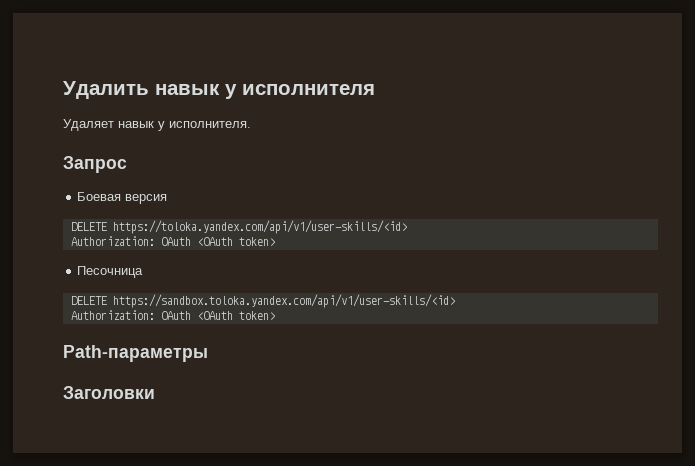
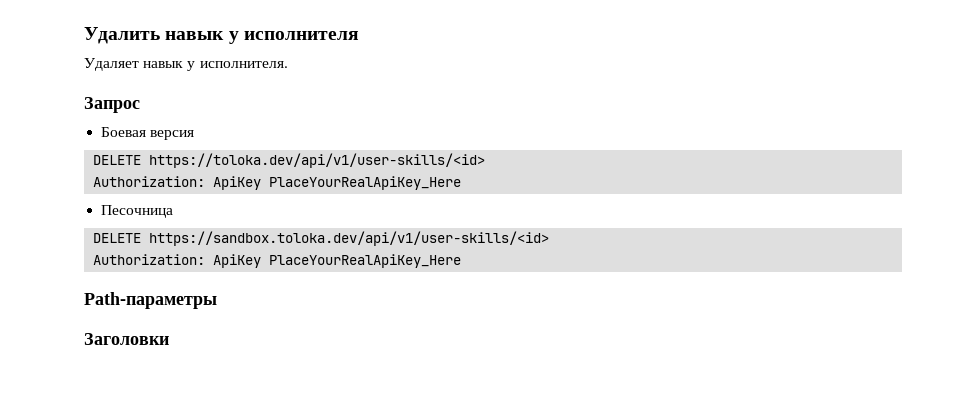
- DELETE https://toloka.yandex.com/api/v1/user-skills/<id>
- Authorization: OAuth <OAuth token>
+ DELETE https://toloka.dev/api/v1/user-skills/<id>
+ Authorization: ApiKey PlaceYourRealApiKey_Here
- DELETE https://sandbox.toloka.yandex.com/api/v1/user-skills/<id>
- Authorization: OAuth <OAuth token>
+ DELETE https://sandbox.toloka.dev/api/v1/user-skills/<id>
+ Authorization: ApiKey PlaceYourRealApiKey_Here

